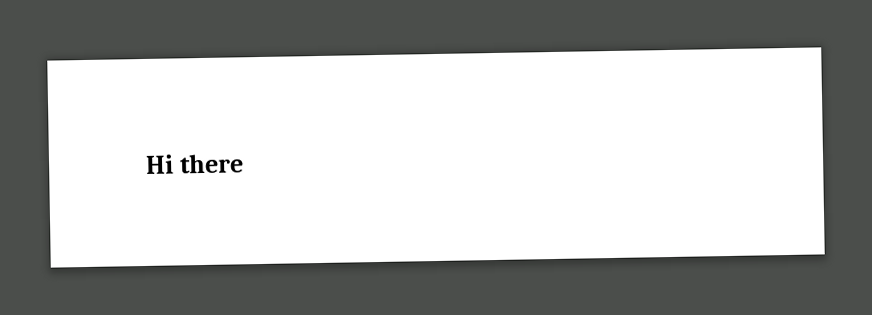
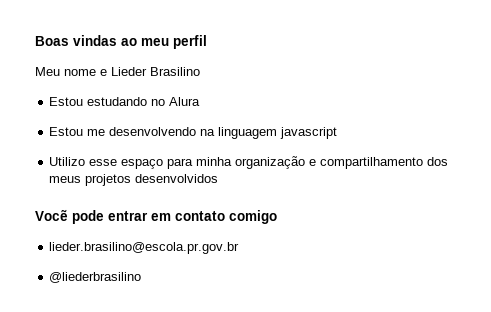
- Hi there
+ Boas vindas ao meu perfil
+ Meu nome e Lieder Brasilino
+ Estou estudando no Alura
+ Estou me desenvolvendo na linguagem javascript
+ Utilizo esse espaço para minha organização e compartilhamento dos meus projetos desenvolvidos
+ Vocẽ pode entrar em contato comigo
+ lieder.brasilino@escola.pr.gov.br
+ @liederbrasilino

